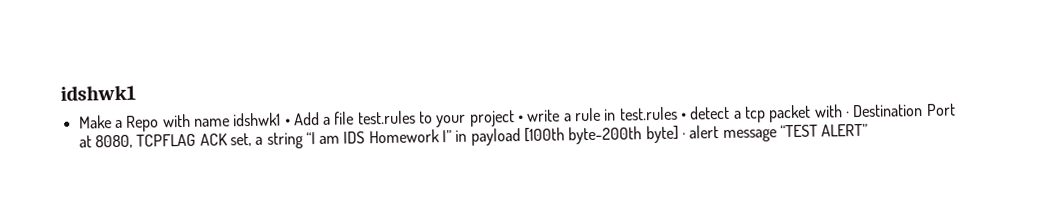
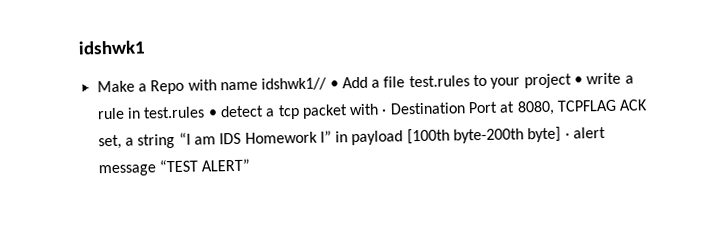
- Make a Repo with name idshwk1 • Add a file test.rules to your project • write a rule in test.rules • detect a tcp packet with · Destination Port at 8080, TCPFLAG ACK set, a string “I am IDS Homework I” in payload [100th byte-200th byte] · alert message “TEST ALERT”
+ Make a Repo with name idshwk1// • Add a file test.rules to your project • write a rule in test.rules • detect a tcp packet with · Destination Port at 8080, TCPFLAG ACK set, a string “I am IDS Homework I” in payload [100th byte-200th byte] · alert message “TEST ALERT”

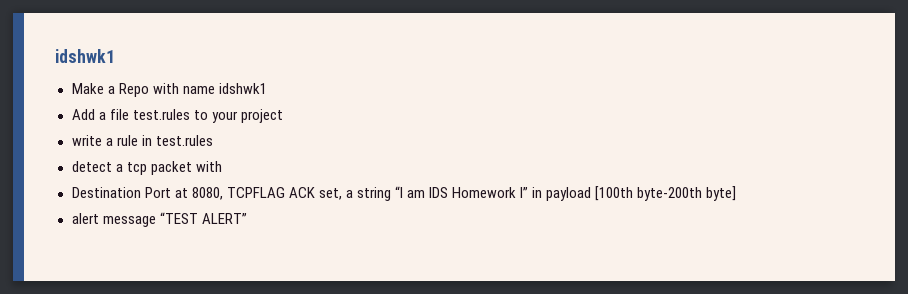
- Make a Repo with name idshwk1// • Add a file test.rules to your project • write a rule in test.rules • detect a tcp packet with · Destination Port at 8080, TCPFLAG ACK set, a string “I am IDS Homework I” in payload [100th byte-200th byte] · alert message “TEST ALERT”
+ Make a Repo with name idshwk1
+ Add a file test.rules to your project
+ write a rule in test.rules
+ detect a tcp packet with
+ Destination Port at 8080, TCPFLAG ACK set, a string “I am IDS Homework I” in payload [100th byte-200th byte]
+ alert message “TEST ALERT”

